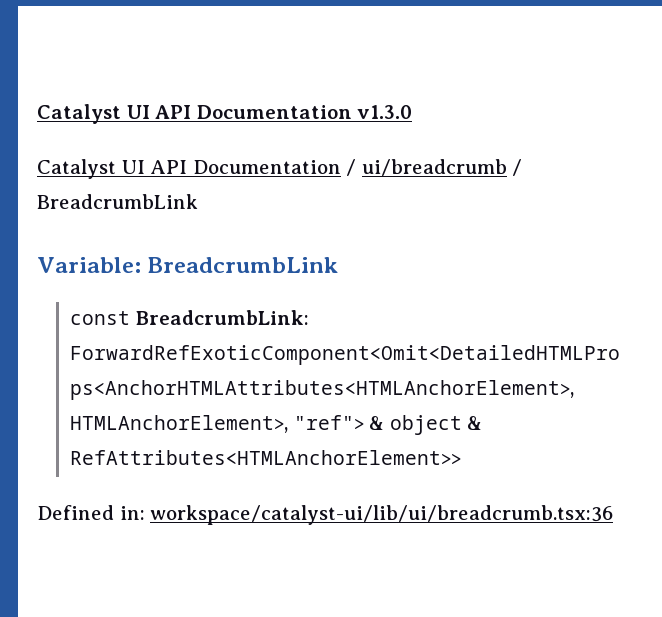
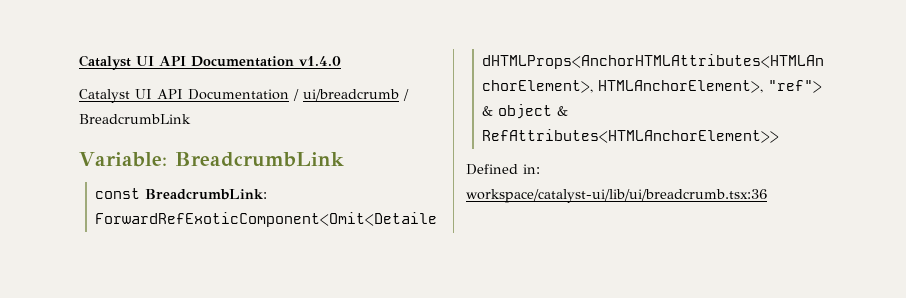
- Catalyst UI API Documentation v1.3.0
+ Catalyst UI API Documentation v1.4.0

